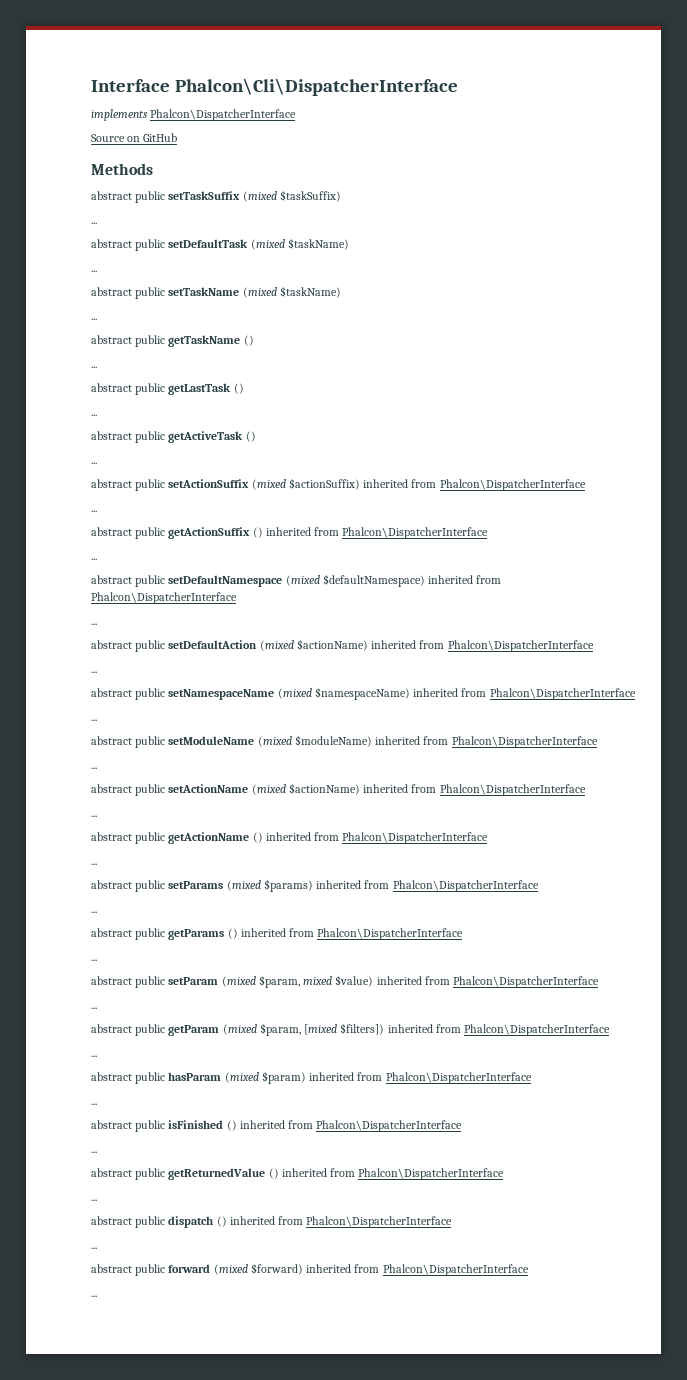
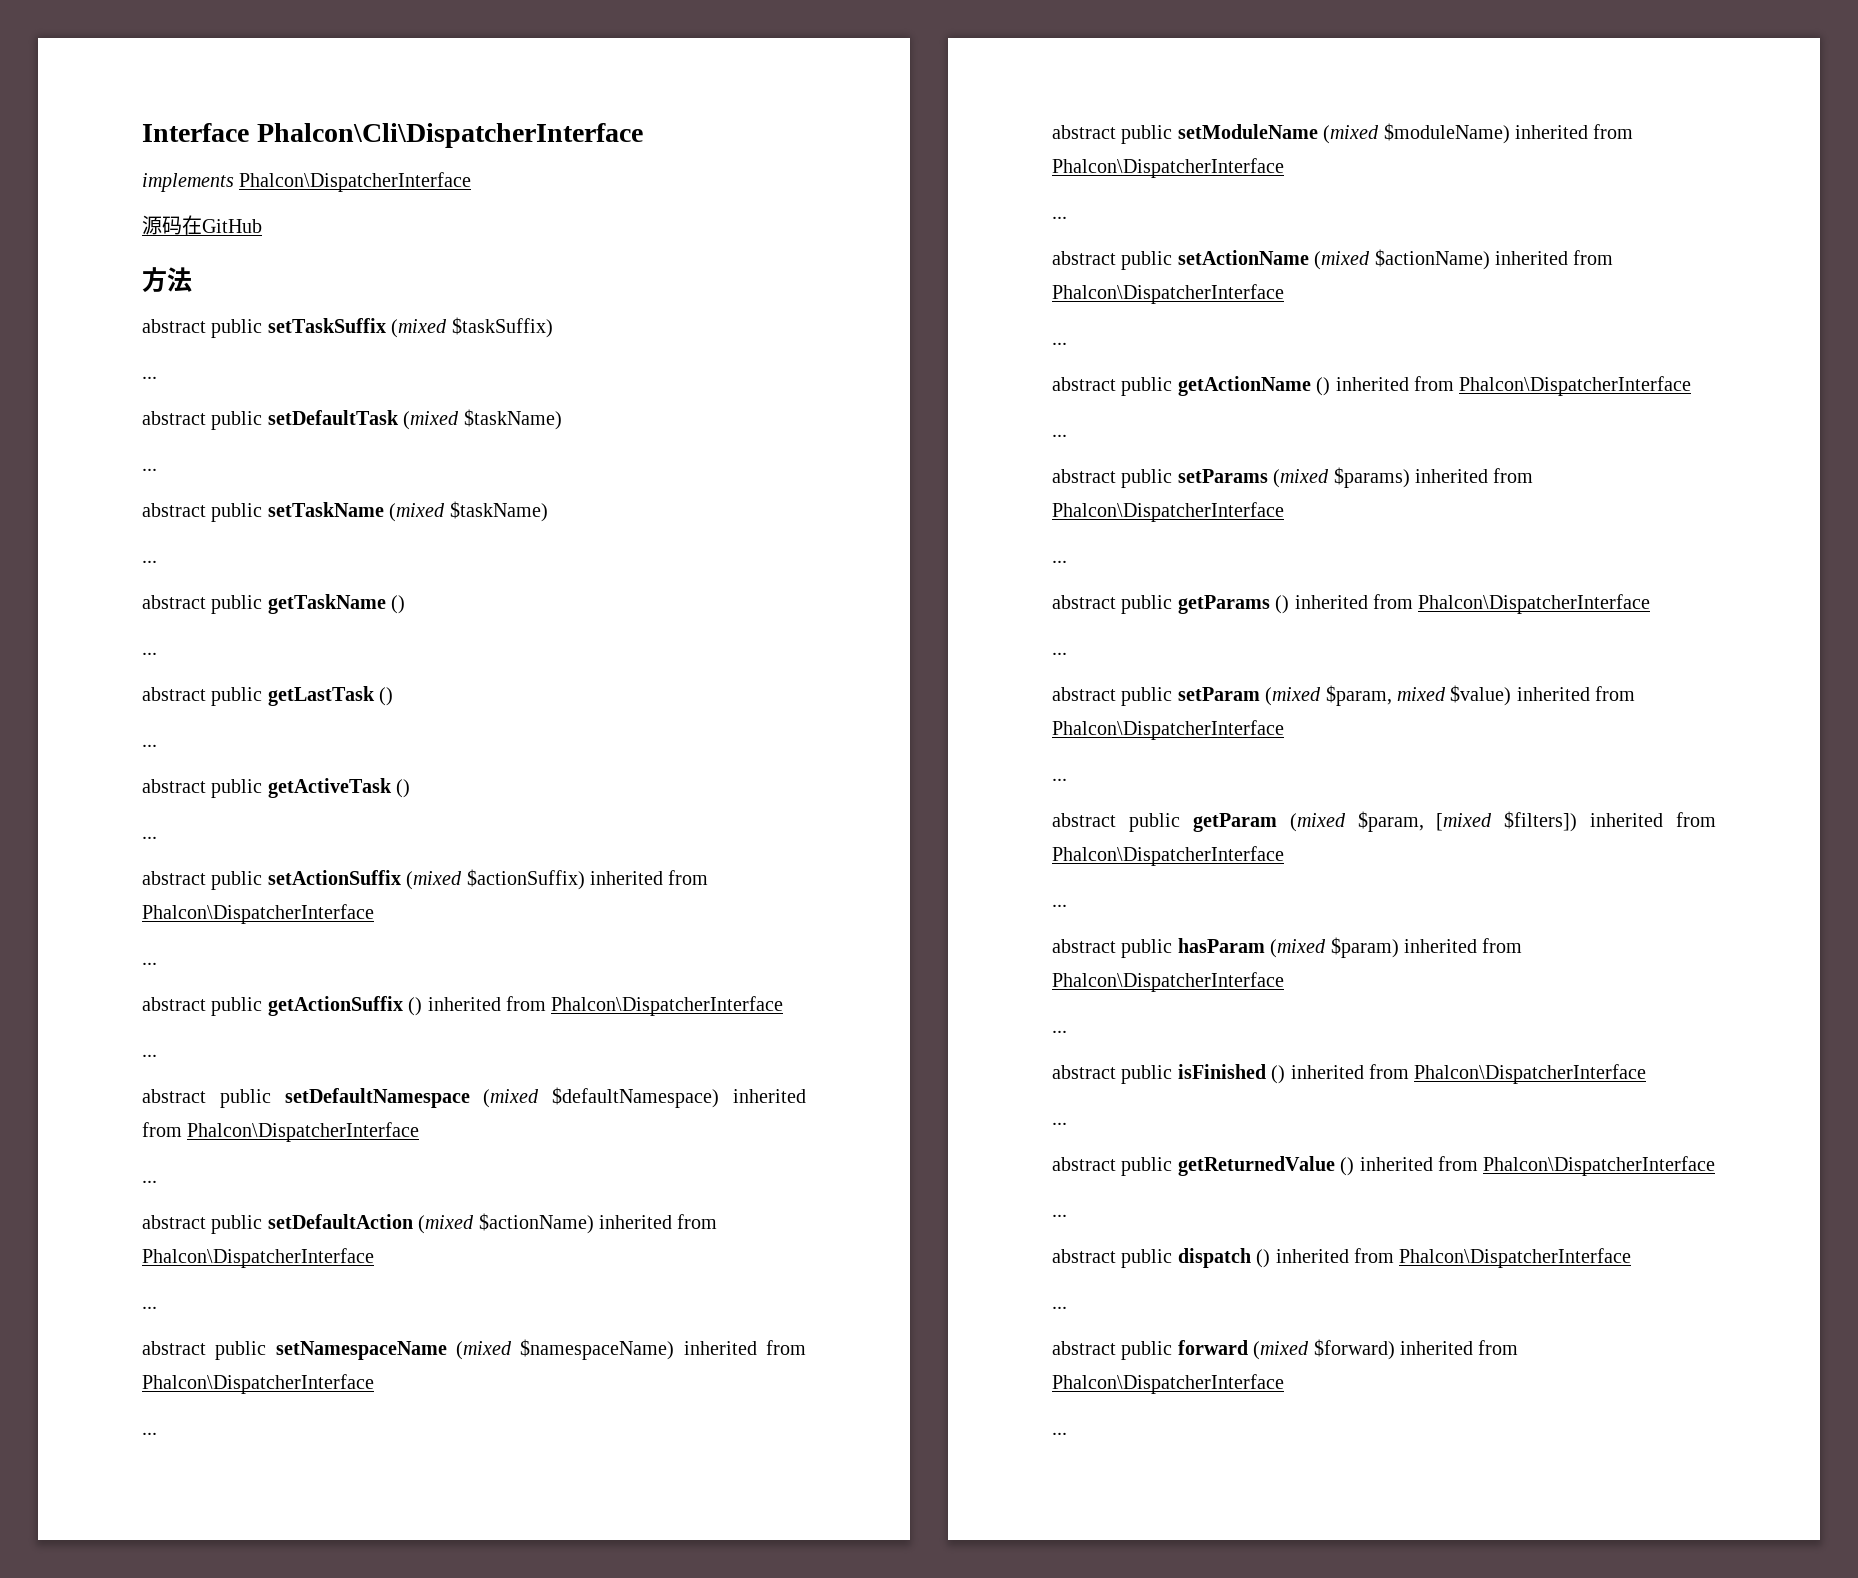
- Source on GitHub
+ 源码在GitHub
- Methods
+ 方法

